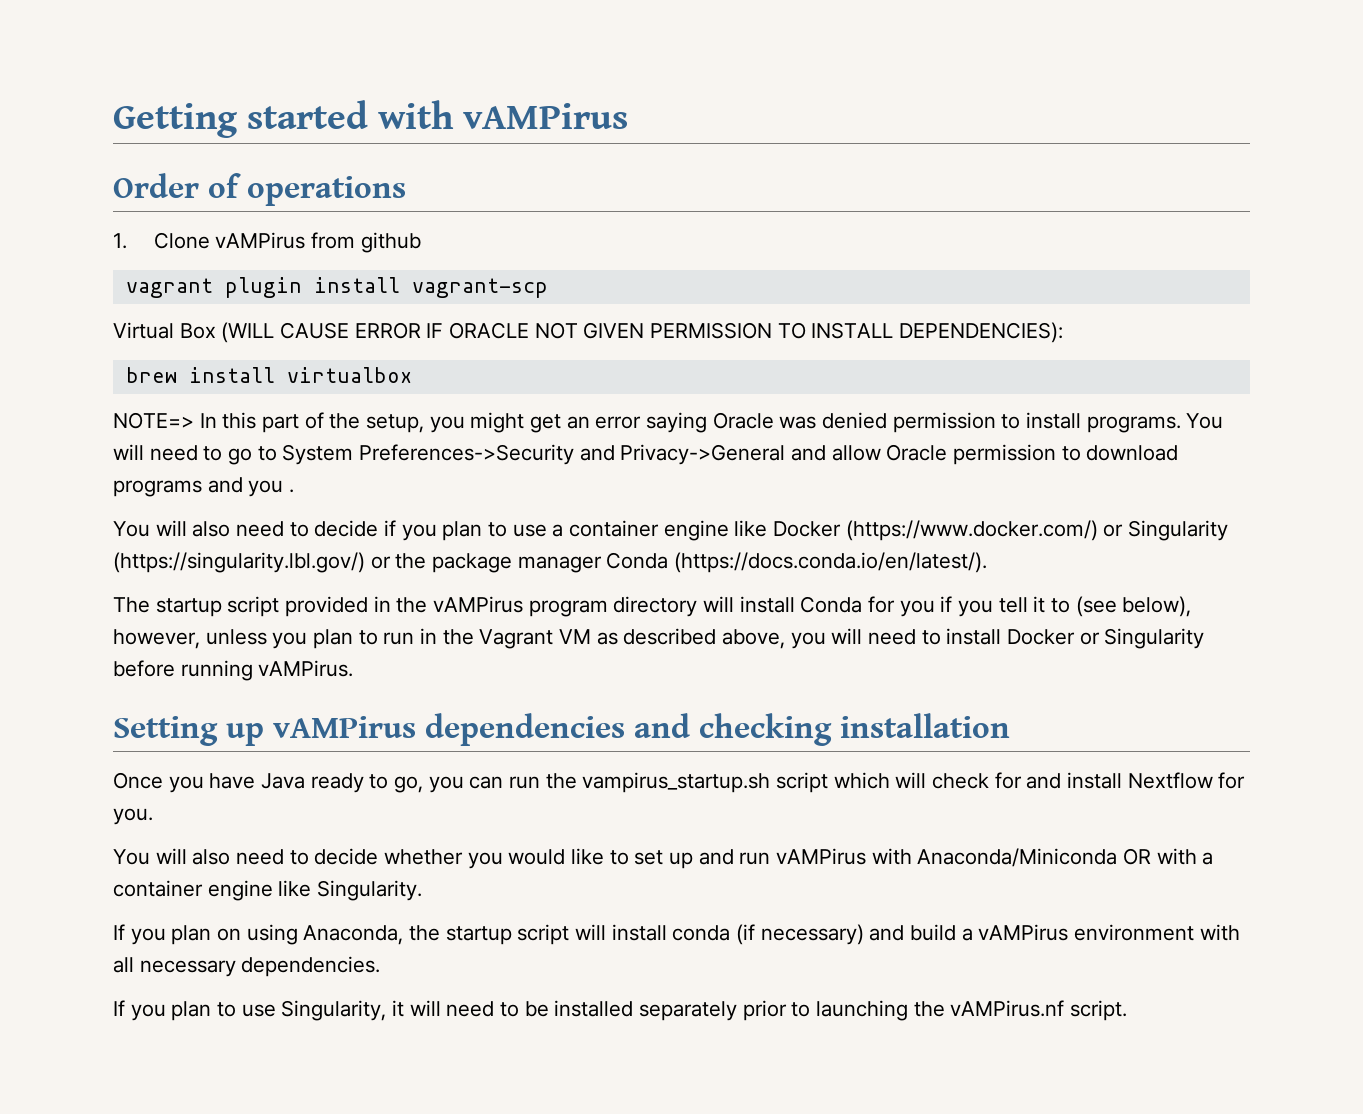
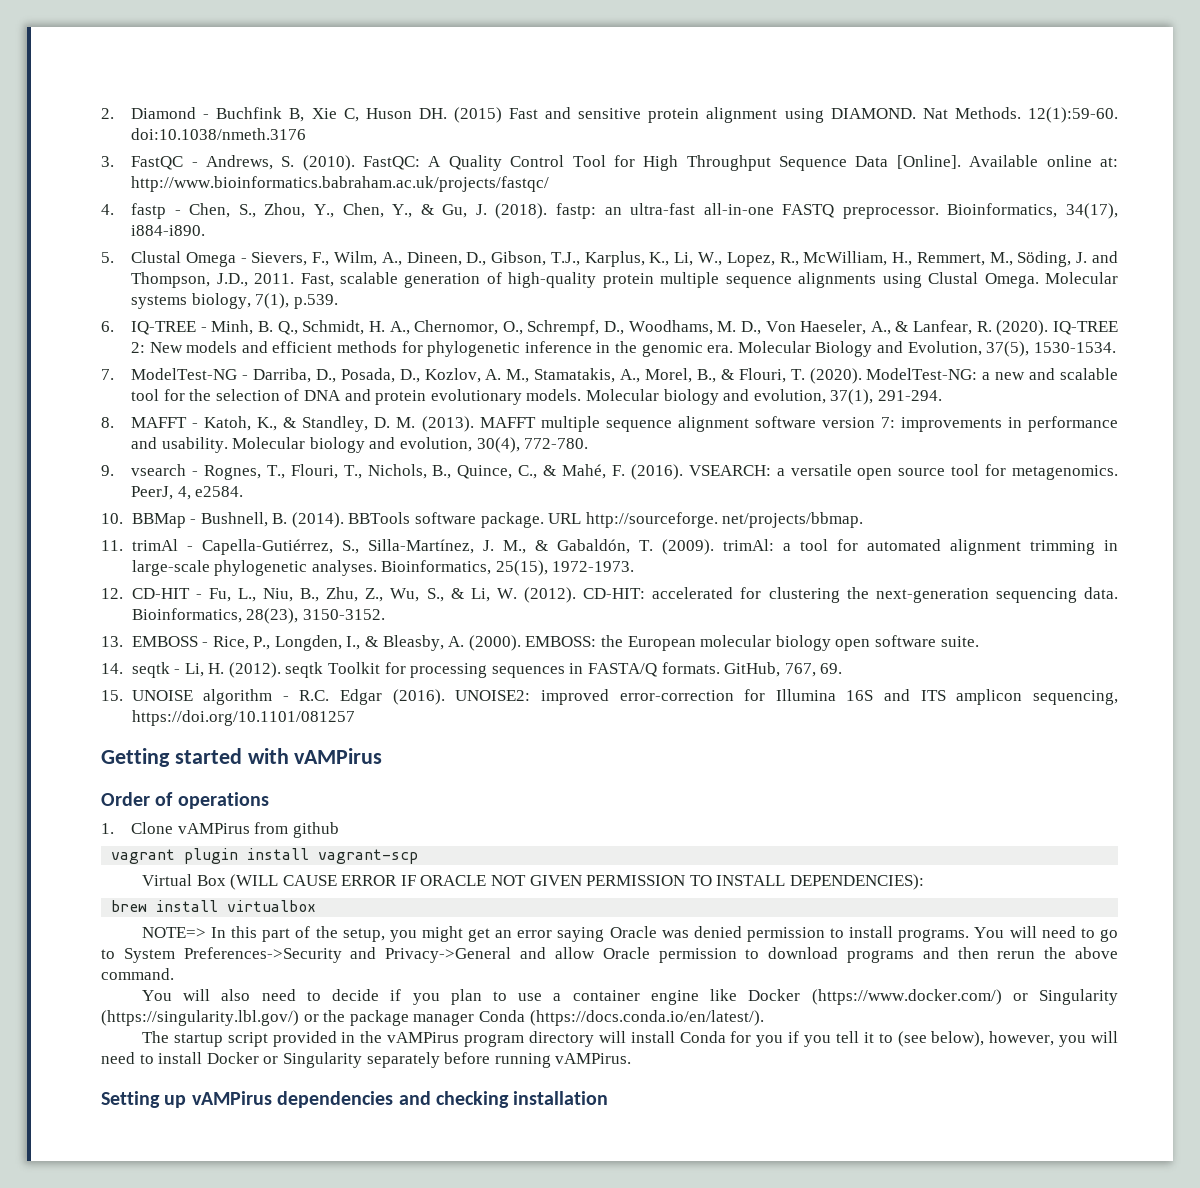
+ 2. Diamond - Buchfink B, Xie C, Huson DH. (2015) Fast and sensitive protein alignment using DIAMOND. Nat Methods. 12(1):59-60. doi:10.1038/nmeth.3176
+ 3. FastQC - Andrews, S. (2010). FastQC: A Quality Control Tool for High Throughput Sequence Data [Online]. Available online at: http://www.bioinformatics.babraham.ac.uk/projects/fastqc/
+ 4. fastp - Chen, S., Zhou, Y., Chen, Y., & Gu, J. (2018). fastp: an ultra-fast all-in-one FASTQ preprocessor. Bioinformatics, 34(17), i884-i890.
+ 5. Clustal Omega - Sievers, F., Wilm, A., Dineen, D., Gibson, T.J., Karplus, K., Li, W., Lopez, R., McWilliam, H., Remmert, M., Söding, J. and Thompson, J.D., 2011. Fast, scalable generation of high‐quality protein multiple sequence alignments using Clustal Omega. Molecular systems biology, 7(1), p.539.
+ 6. IQ-TREE - Minh, B. Q., Schmidt, H. A., Chernomor, O., Schrempf, D., Woodhams, M. D., Von Haeseler, A., & Lanfear, R. (2020). IQ-TREE 2: New models and efficient methods for phylogenetic inference in the genomic era. Molecular Biology and Evolution, 37(5), 1530-1534.
+ 7. ModelTest-NG - Darriba, D., Posada, D., Kozlov, A. M., Stamatakis, A., Morel, B., & Flouri, T. (2020). ModelTest-NG: a new and scalable tool for the selection of DNA and protein evolutionary models. Molecular biology and evolution, 37(1), 291-294.
+ 8. MAFFT - Katoh, K., & Standley, D. M. (2013). MAFFT multiple sequence alignment software version 7: improvements in performance and usability. Molecular biology and evolution, 30(4), 772-780.
+ 9. vsearch - Rognes, T., Flouri, T., Nichols, B., Quince, C., & Mahé, F. (2016). VSEARCH: a versatile open source tool for metagenomics. PeerJ, 4, e2584.
+ 10. BBMap - Bushnell, B. (2014). BBTools software package. URL http://sourceforge. net/projects/bbmap.
+ 11. trimAl - Capella-Gutiérrez, S., Silla-Martínez, J. M., & Gabaldón, T. (2009). trimAl: a tool for automated alignment trimming in large-scale phylogenetic analyses. Bioinformatics, 25(15), 1972-1973.
+ 12. CD-HIT - Fu, L., Niu, B., Zhu, Z., Wu, S., & Li, W. (2012). CD-HIT: accelerated for clustering the next-generation sequencing data. Bioinformatics, 28(23), 3150-3152.
+ 13. EMBOSS - Rice, P., Longden, I., & Bleasby, A. (2000). EMBOSS: the European molecular biology open software suite.
+ 14. seqtk - Li, H. (2012). seqtk Toolkit for processing sequences in FASTA/Q formats. GitHub, 767, 69.
+ 15. UNOISE algorithm - R.C. Edgar (2016). UNOISE2: improved error-correction for Illumina 16S and ITS amplicon sequencing, https://doi.org/10.1101/081257
- You will need to go to System Preferences->Security and Privacy->General and allow Oracle permission to download programs and you .
+ You will need to go to System Preferences->Security and Privacy->General and allow Oracle permission to download programs and then rerun the above command.
- The startup script provided in the vAMPirus program directory will install Conda for you if you tell it to (see below), however, unless you plan to run in the Vagrant VM as described above, you will need to install Docker or Singularity before running vAMPirus.
+ The startup script provided in the vAMPirus program directory will install Conda for you if you tell it to (see below), however, you will need to install Docker or Singularity separately before running vAMPirus.
- Once you have Java ready to go, you can run the vampirus_startup.sh script which will check for and install Nextflow for you.
- You will also need to decide whether you would like to set up and run vAMPirus with Anaconda/Miniconda OR with a container engine like Singularity.
- If you plan on using Anaconda, the startup script will install conda (if necessary) and build a vAMPirus environment with all necessary dependencies.
- If you plan to use Singularity, it will need to be installed separately prior to launching the vAMPirus.nf script.

